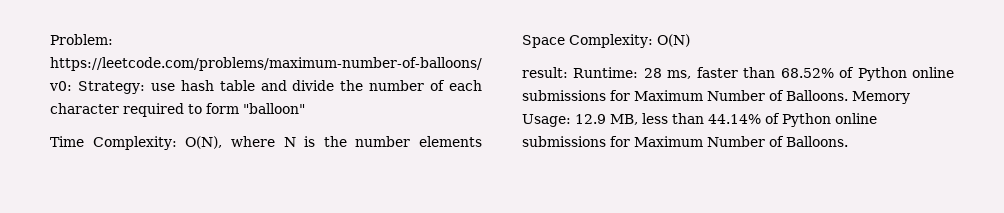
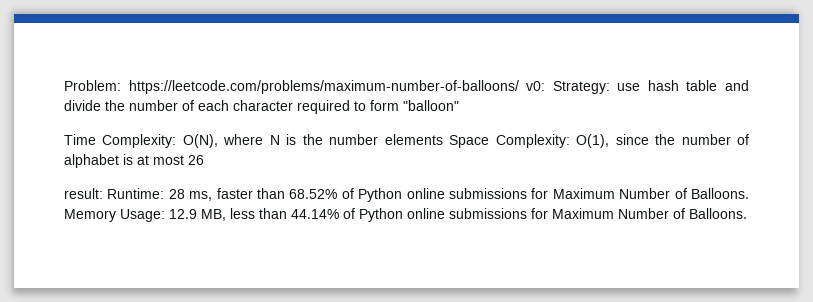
- Time Complexity: O(N), where N is the number elements Space Complexity: O(N)
+ Time Complexity: O(N), where N is the number elements Space Complexity: O(1), since the number of alphabet is at most 26

